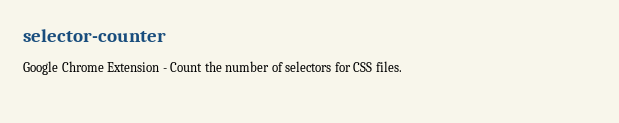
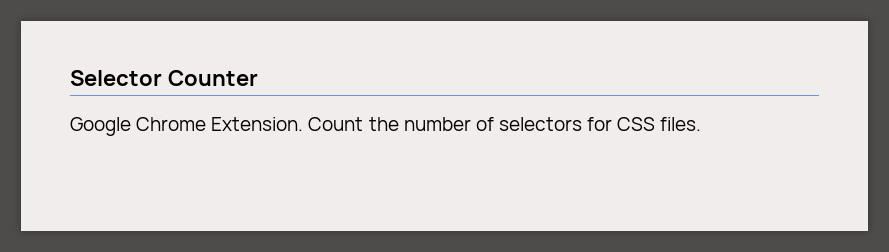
- selector-counter
+ Selector Counter
- Google Chrome Extension - Count the number of selectors for CSS files.
+ Google Chrome Extension. Count the number of selectors for CSS files.

